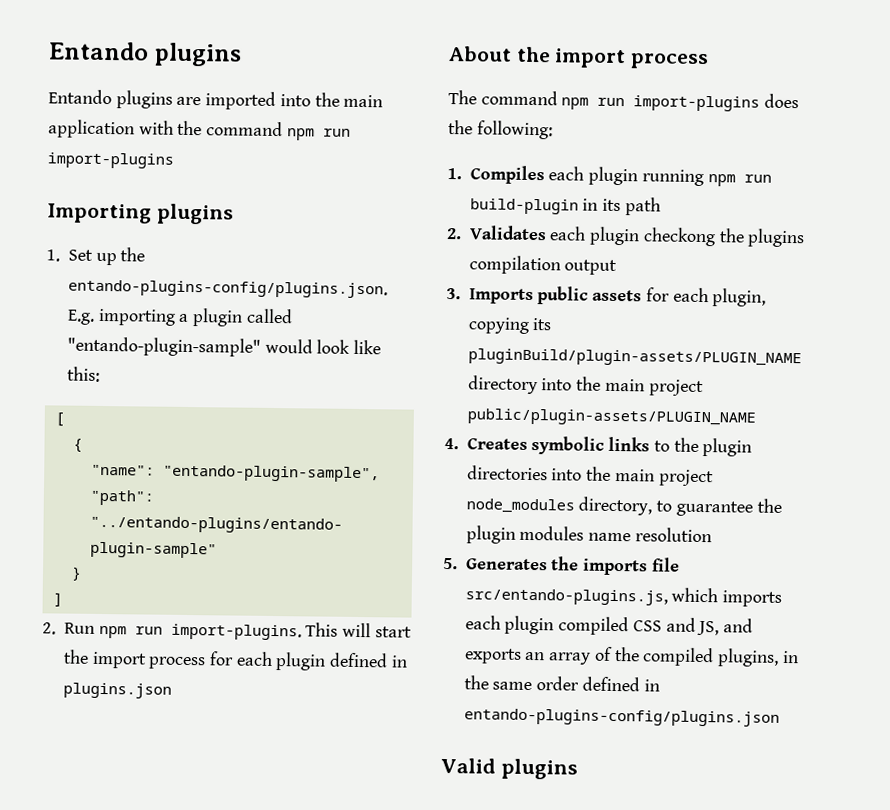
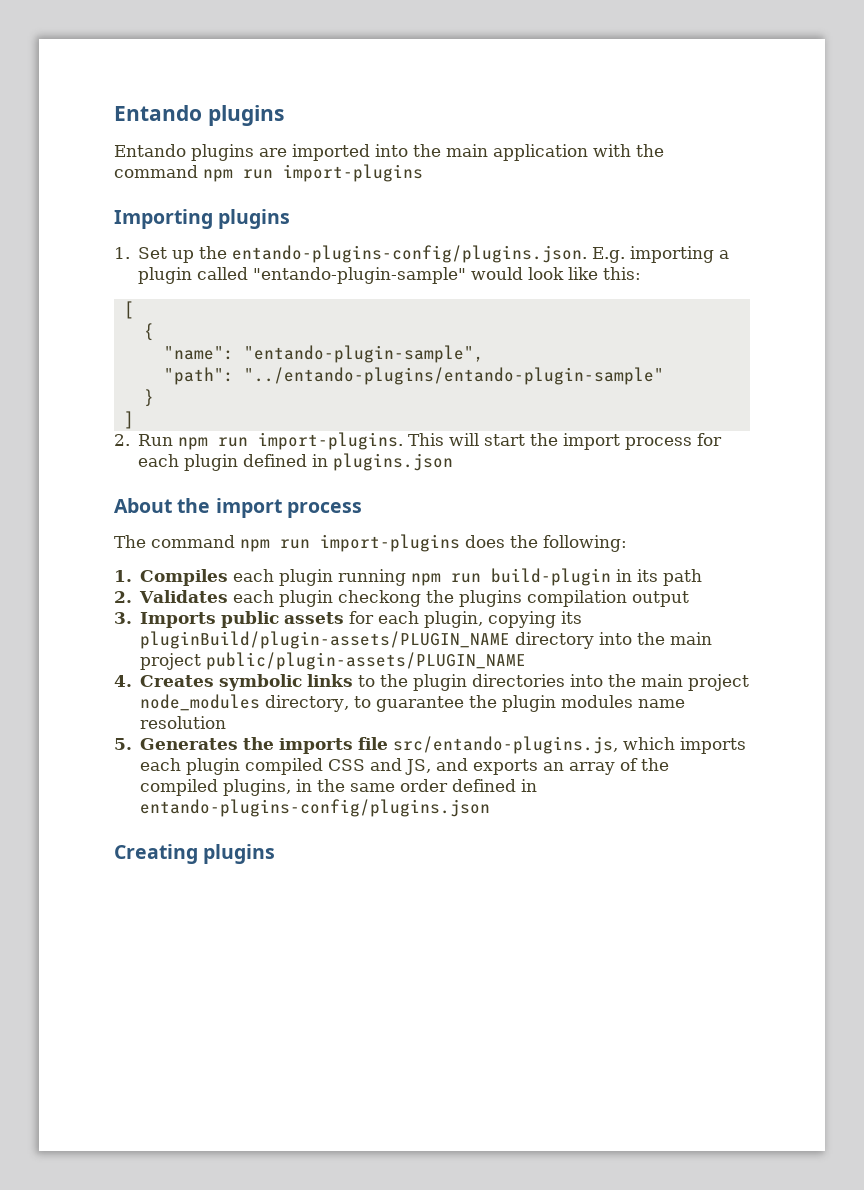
- Valid plugins
+ Creating plugins

